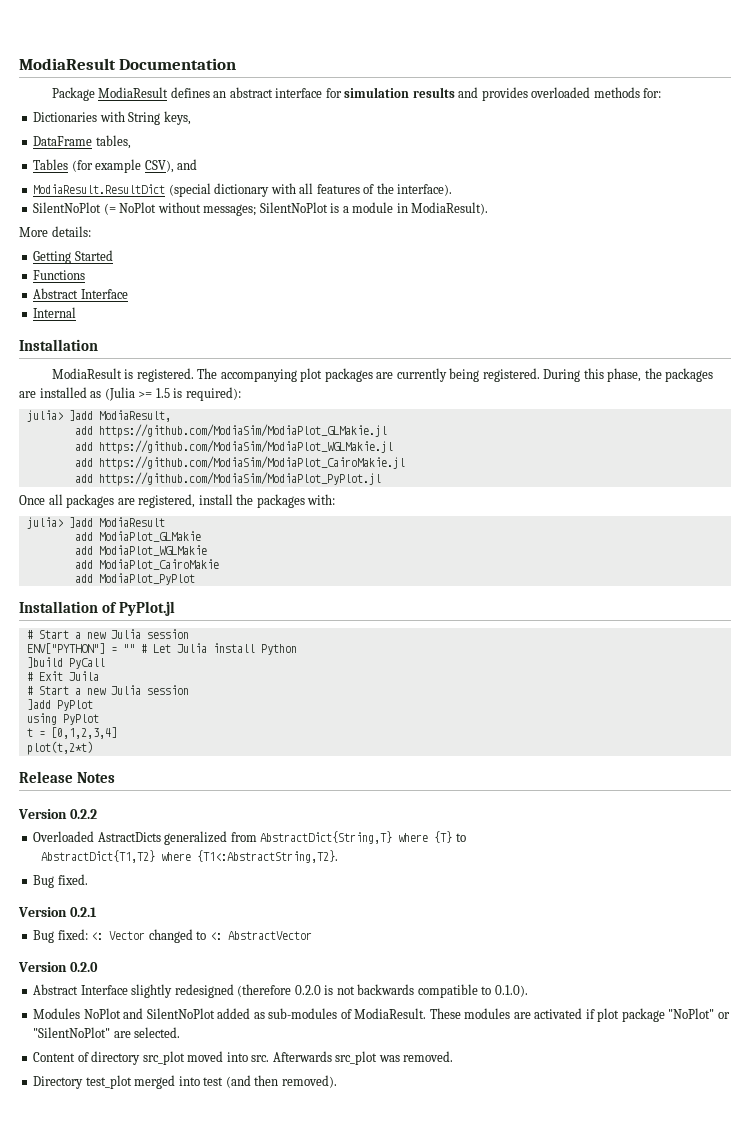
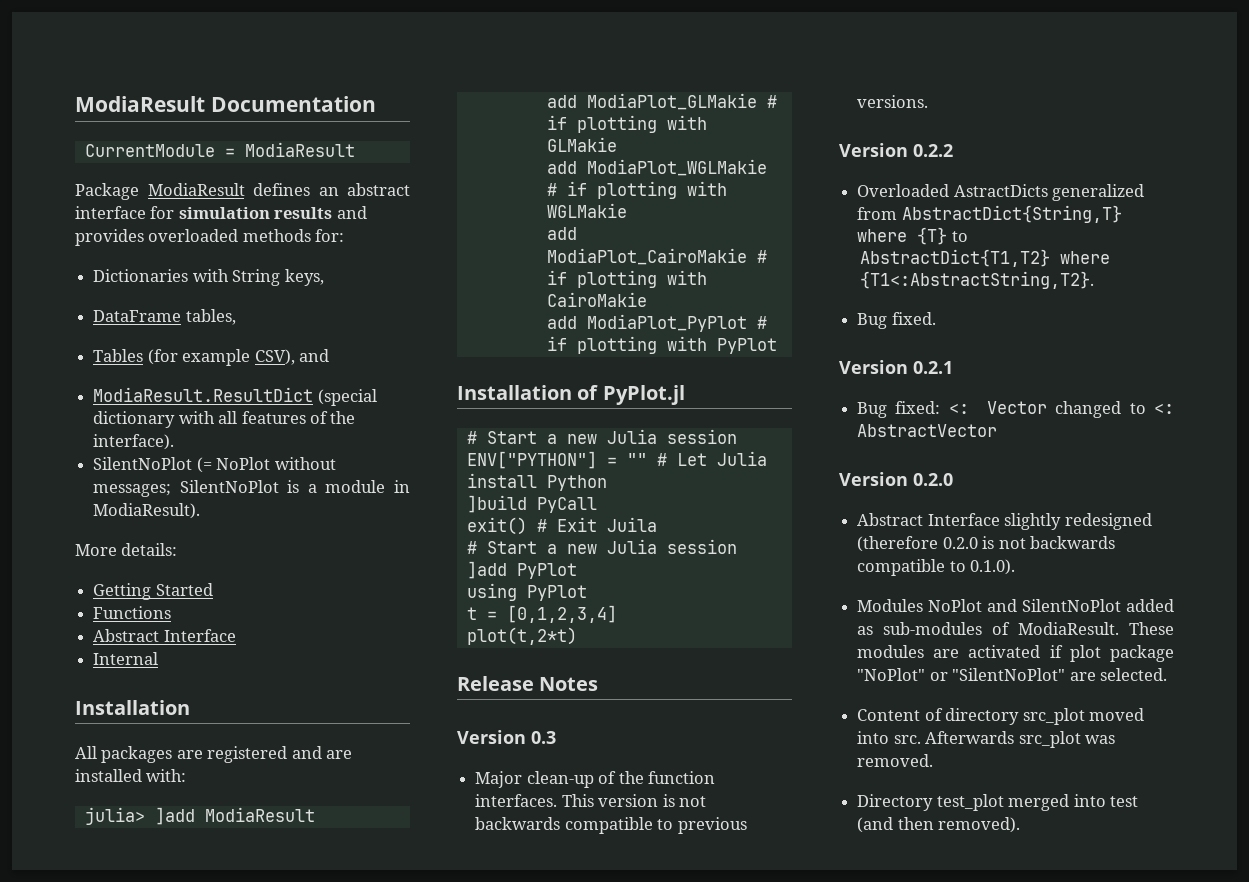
+ CurrentModule = ModiaResult
- ModiaResult is registered. The accompanying plot packages are currently being registered. During this phase, the packages are installed as (Julia >= 1.5 is required):
- julia> ]add ModiaResult,
- add https://github.com/ModiaSim/ModiaPlot_GLMakie.jl
- add https://github.com/ModiaSim/ModiaPlot_WGLMakie.jl
- add https://github.com/ModiaSim/ModiaPlot_CairoMakie.jl
- add https://github.com/ModiaSim/ModiaPlot_PyPlot.jl
- Once all packages are registered, install the packages with:
+ All packages are registered and are installed with:
- add ModiaPlot_GLMakie
- add ModiaPlot_WGLMakie
- add ModiaPlot_CairoMakie
- add ModiaPlot_PyPlot
+ add ModiaPlot_GLMakie # if plotting with GLMakie
+ add ModiaPlot_WGLMakie # if plotting with WGLMakie
+ add ModiaPlot_CairoMakie # if plotting with CairoMakie
+ add ModiaPlot_PyPlot # if plotting with PyPlot
- # Exit Juila
+ exit() # Exit Juila
+ Version 0.3
+ Major clean-up of the function interfaces. This version is not backwards compatible to previous versions.

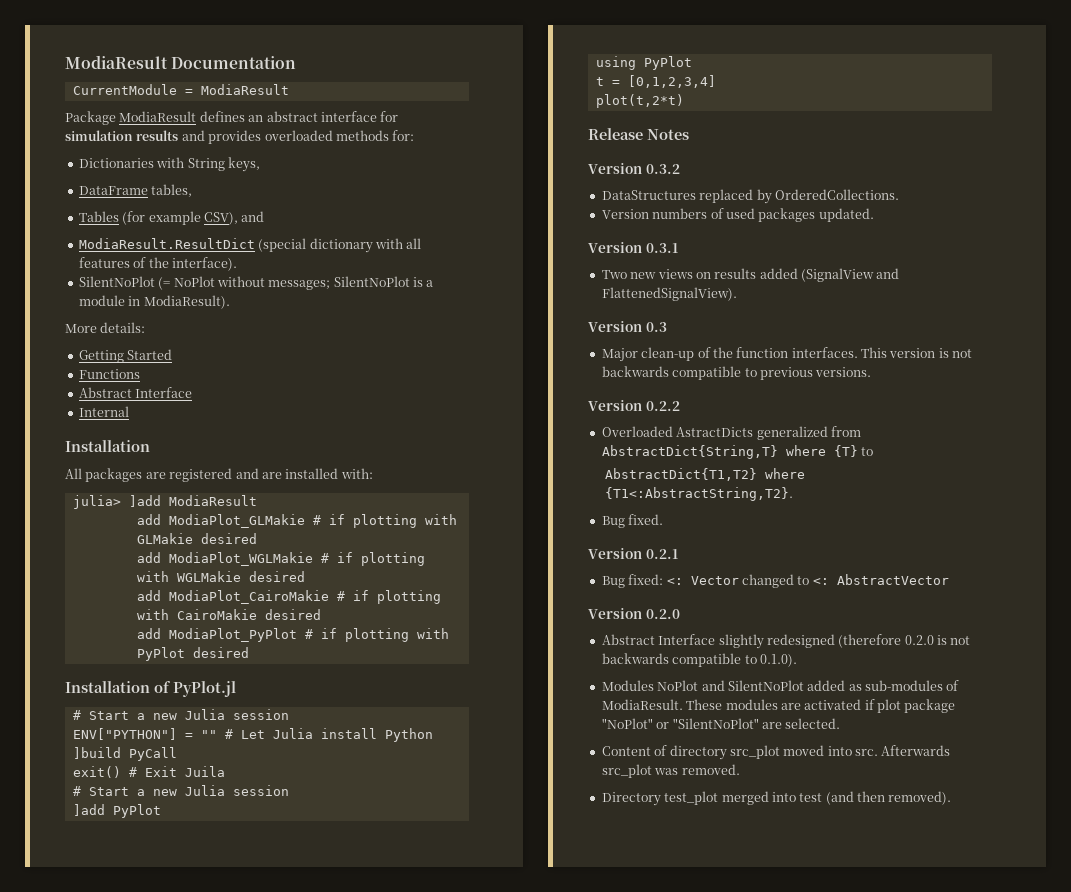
- add ModiaPlot_GLMakie # if plotting with GLMakie
+ add ModiaPlot_GLMakie # if plotting with GLMakie desired
- add ModiaPlot_WGLMakie # if plotting with WGLMakie
+ add ModiaPlot_WGLMakie # if plotting with WGLMakie desired
- add ModiaPlot_CairoMakie # if plotting with CairoMakie
+ add ModiaPlot_CairoMakie # if plotting with CairoMakie desired
- add ModiaPlot_PyPlot # if plotting with PyPlot
+ add ModiaPlot_PyPlot # if plotting with PyPlot desired
+ Version 0.3.2
+ DataStructures replaced by OrderedCollections.
+ Version numbers of used packages updated.
+ Version 0.3.1
+ Two new views on results added (SignalView and FlattenedSignalView).

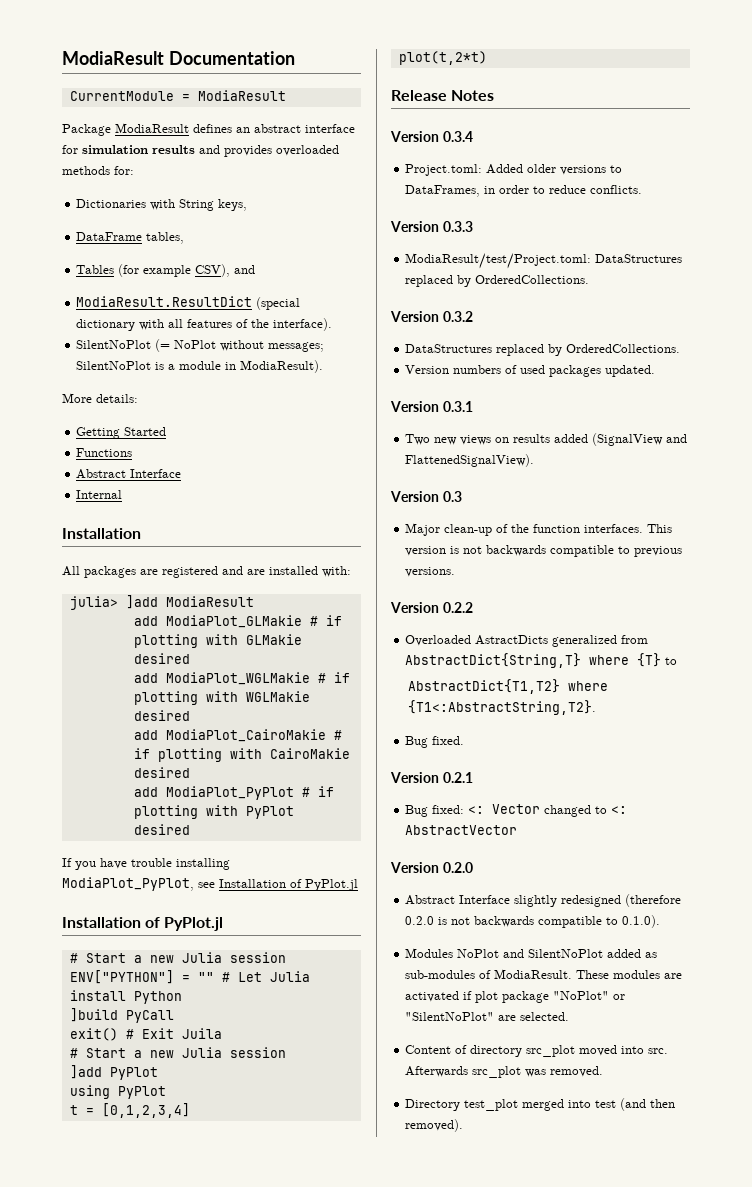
+ If you have trouble installing ModiaPlot_PyPlot, see Installation of PyPlot.jl
+ Version 0.3.4
+ Project.toml: Added older versions to DataFrames, in order to reduce conflicts.
+ Version 0.3.3
+ ModiaResult/test/Project.toml: DataStructures replaced by OrderedCollections.

